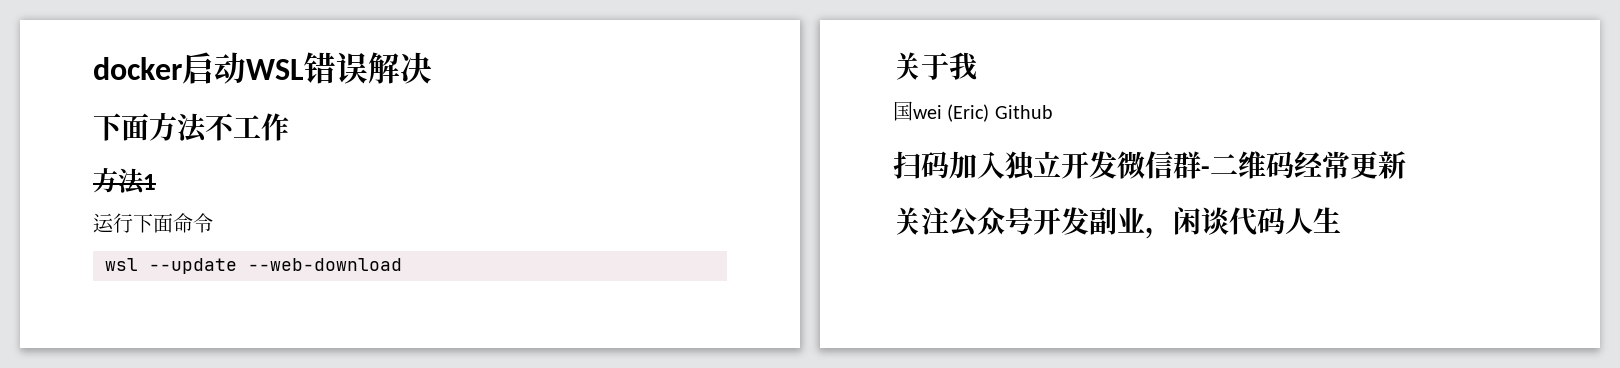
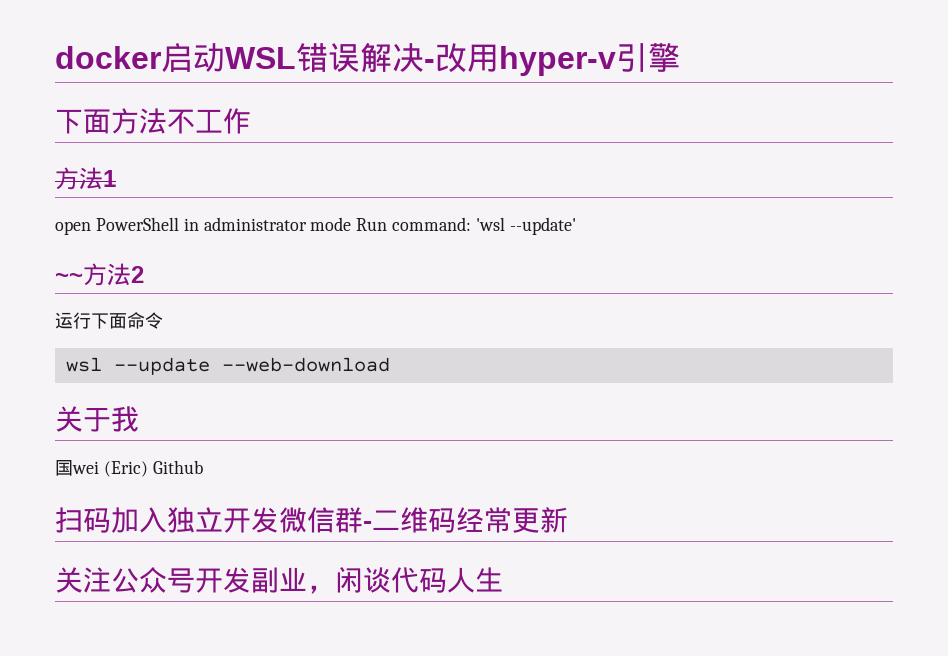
- docker启动WSL错误解决
+ docker启动WSL错误解决-改用hyper-v引擎
+ open PowerShell in administrator mode Run command: 'wsl --update'
+ ~~方法2

